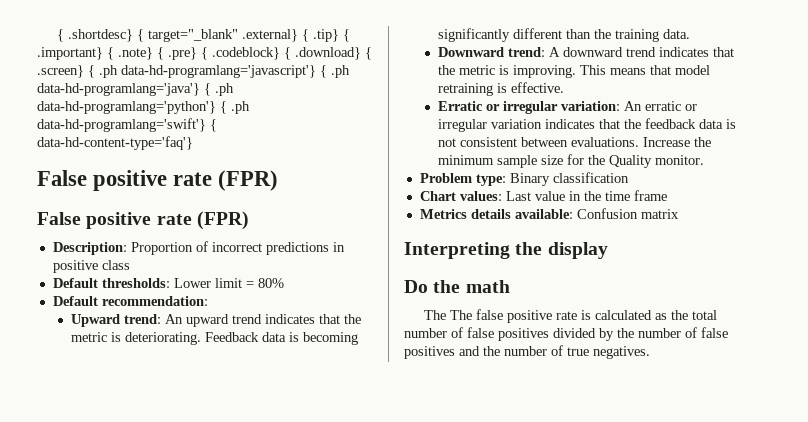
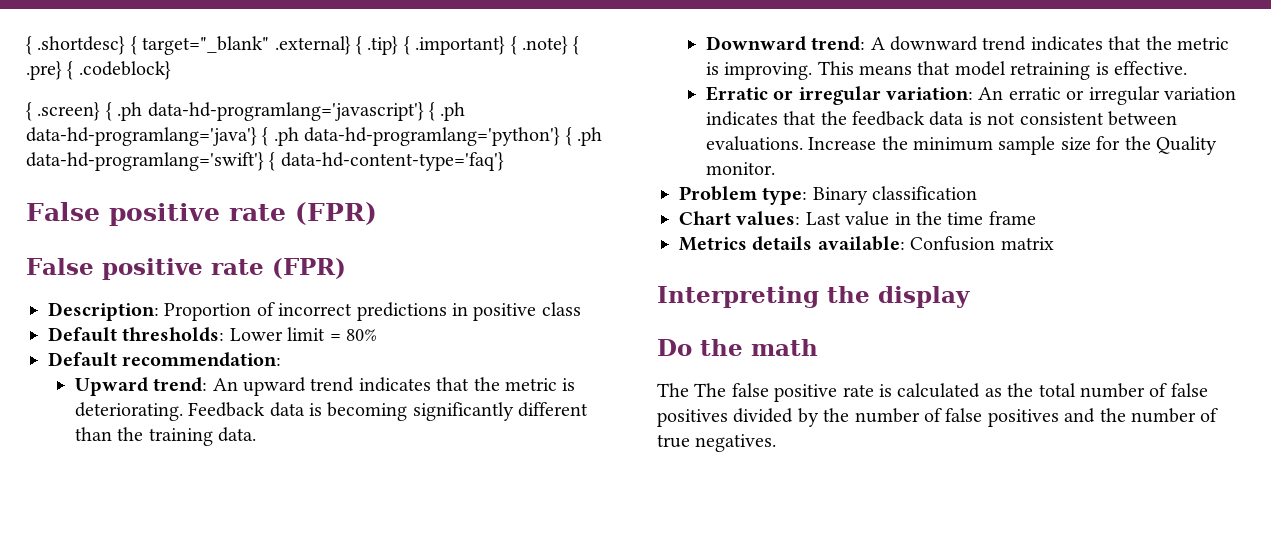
- { .shortdesc} { target="_blank" .external} { .tip} { .important} { .note} { .pre} { .codeblock} { .download} { .screen} { .ph data-hd-programlang='javascript'} { .ph data-hd-programlang='java'} { .ph data-hd-programlang='python'} { .ph data-hd-programlang='swift'} { data-hd-content-type='faq'}
+ { .shortdesc} { target="_blank" .external} { .tip} { .important} { .note} { .pre} { .codeblock}
+ { .screen} { .ph data-hd-programlang='javascript'} { .ph data-hd-programlang='java'} { .ph data-hd-programlang='python'} { .ph data-hd-programlang='swift'} { data-hd-content-type='faq'}

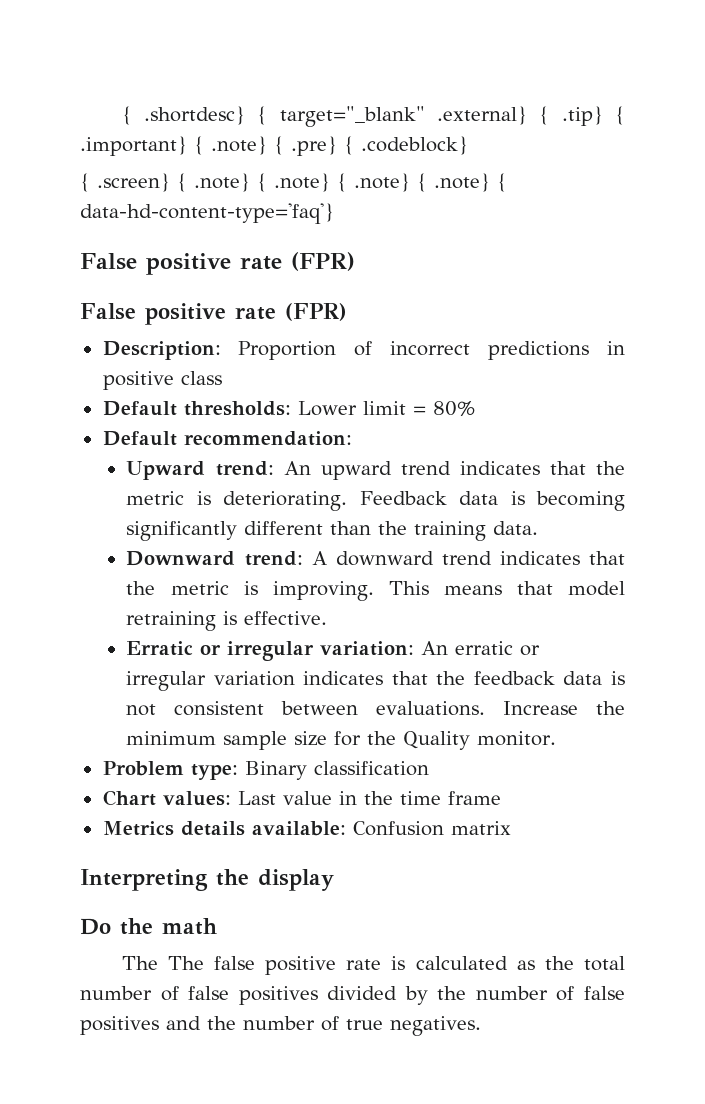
- { .screen} { .ph data-hd-programlang='javascript'} { .ph data-hd-programlang='java'} { .ph data-hd-programlang='python'} { .ph data-hd-programlang='swift'} { data-hd-content-type='faq'}
+ { .screen} { .note} { .note} { .note} { .note} { data-hd-content-type='faq'}

